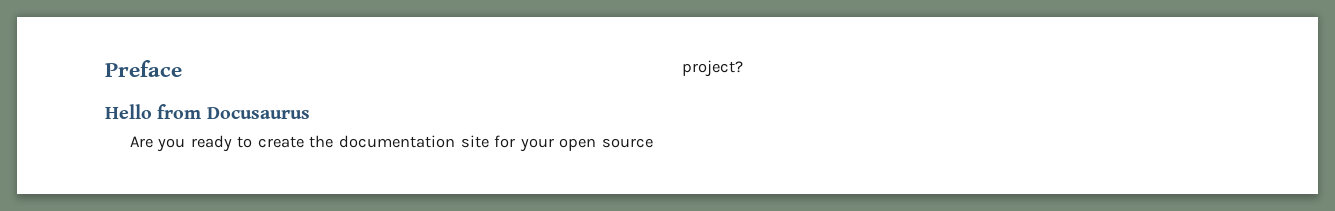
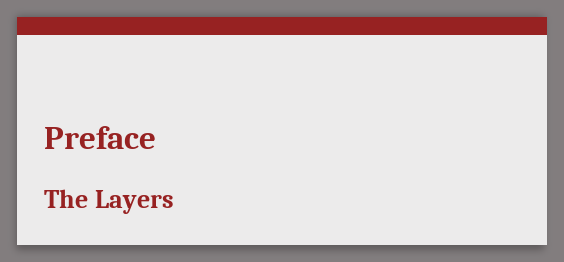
- Hello from Docusaurus
- Are you ready to create the documentation site for your open source project?
+ The Layers

